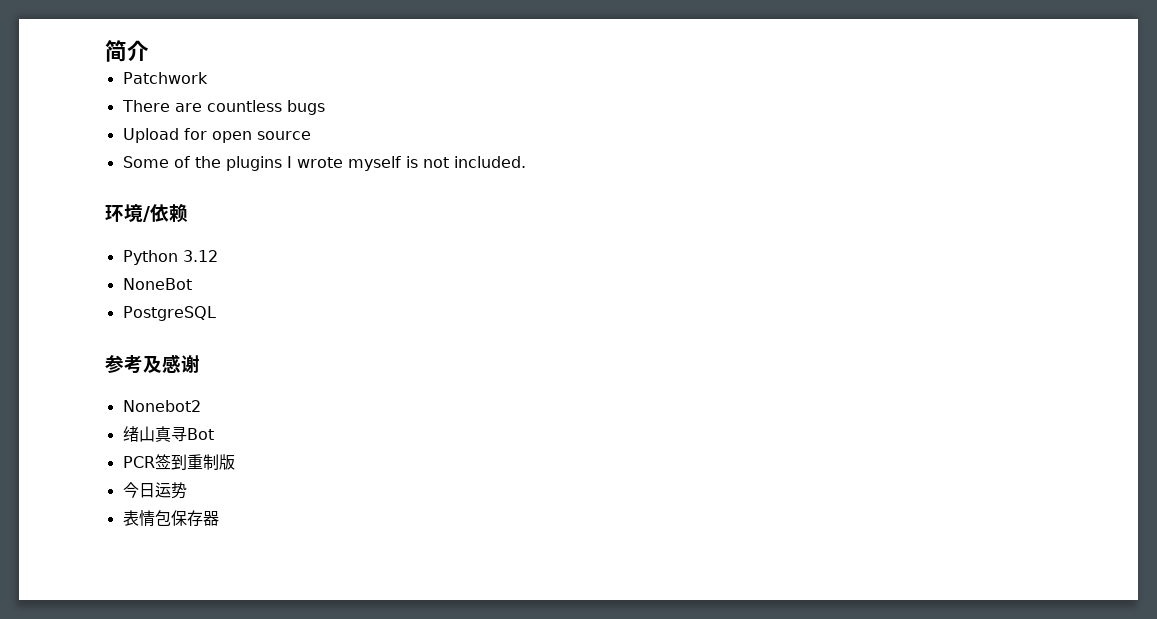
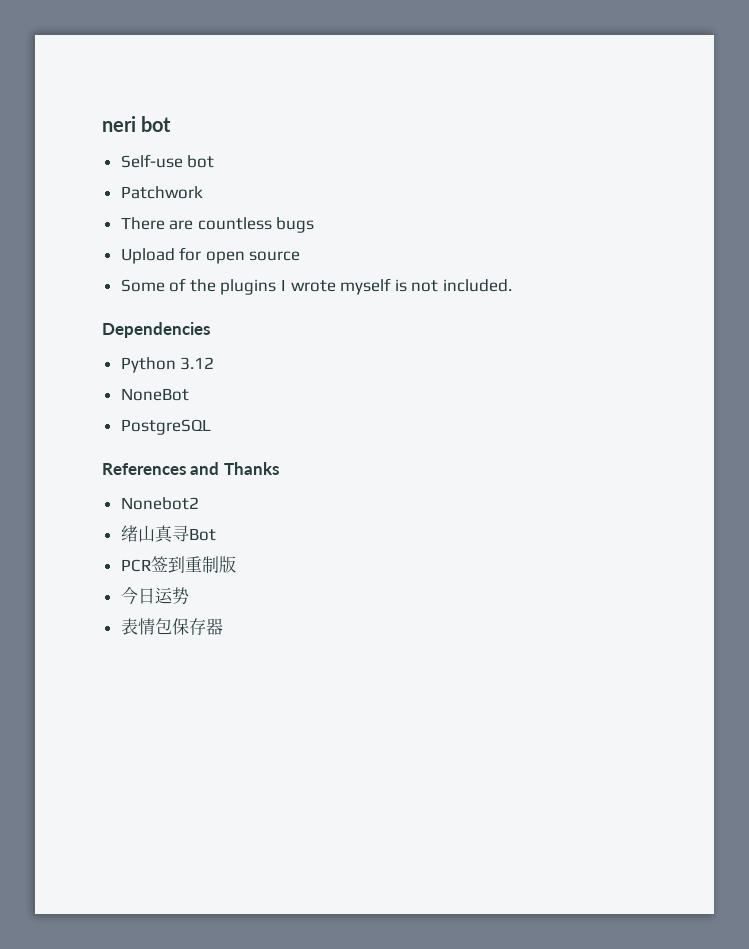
- 简介
+ neri bot
+ Self-use bot
- 环境/依赖
+ Dependencies
- 参考及感谢
+ References and Thanks

